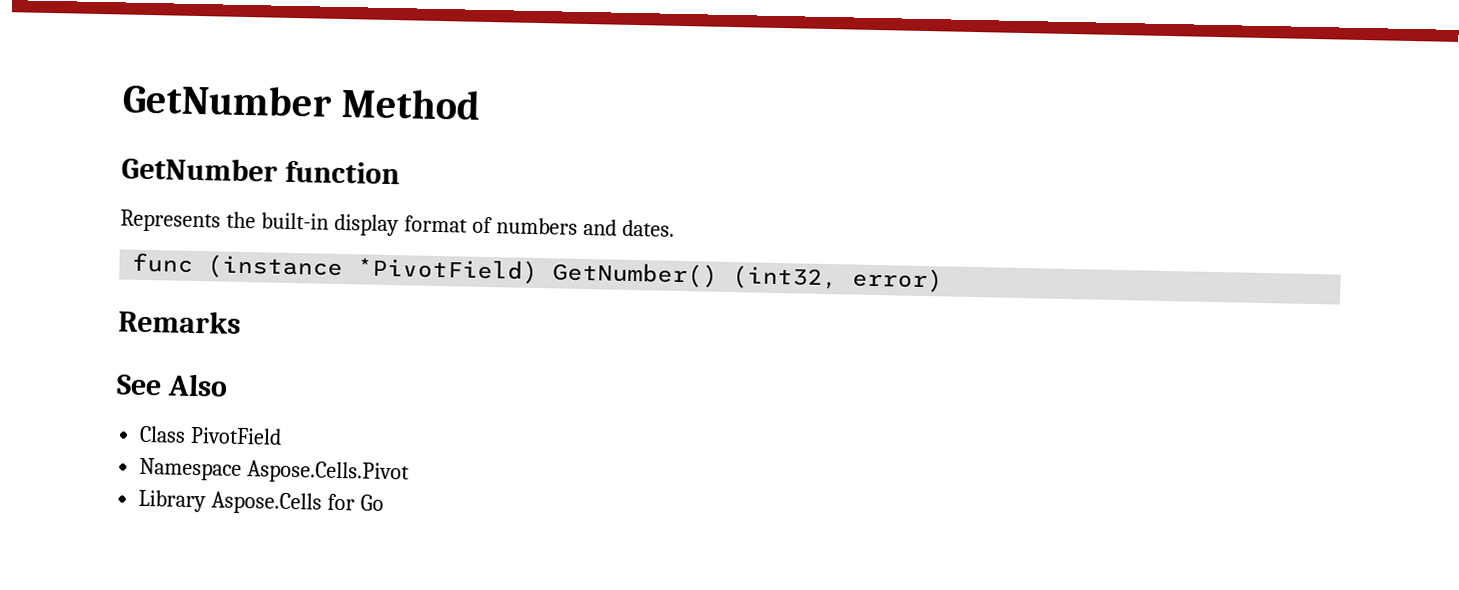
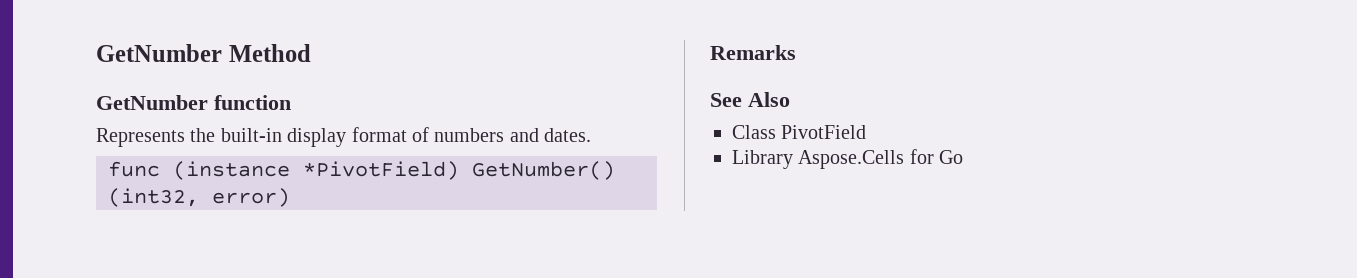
- Namespace Aspose.Cells.Pivot

